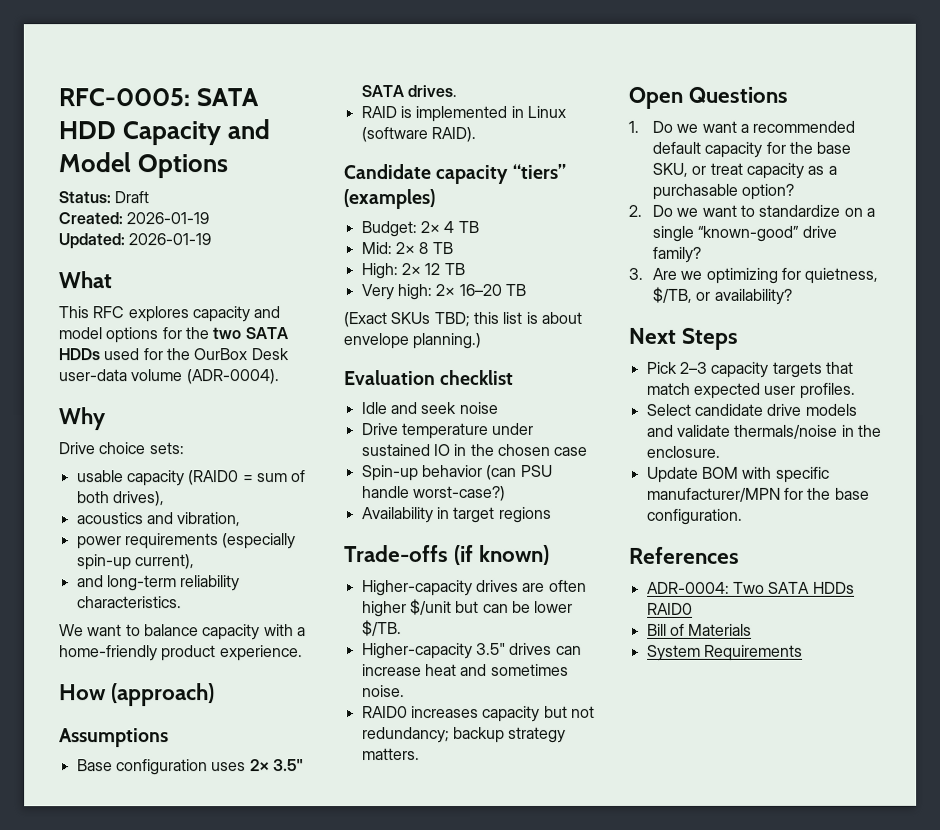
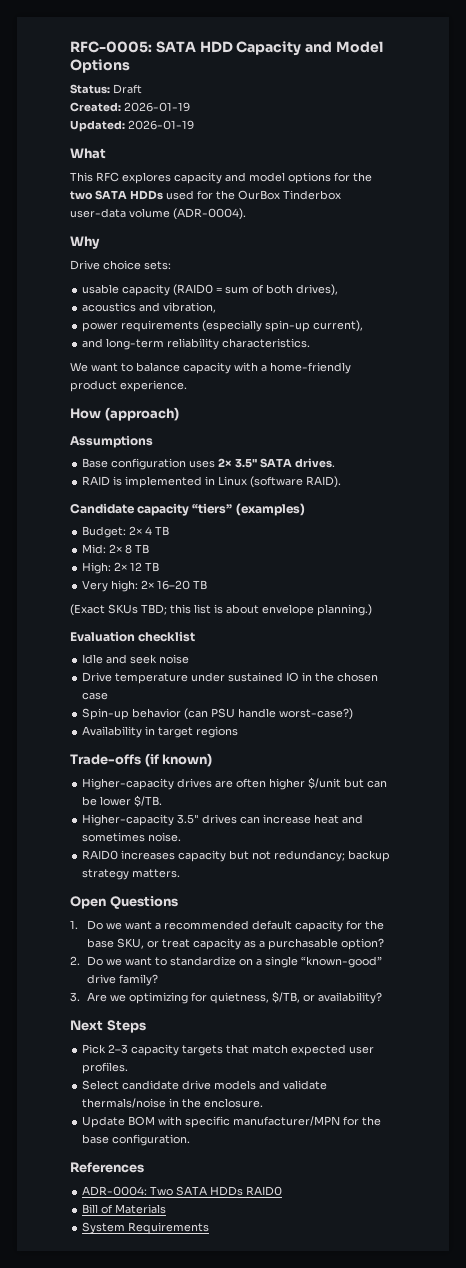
- This RFC explores capacity and model options for the two SATA HDDs used for the OurBox Desk user-data volume (ADR-0004).
+ This RFC explores capacity and model options for the two SATA HDDs used for the OurBox Tinderbox user-data volume (ADR-0004).

